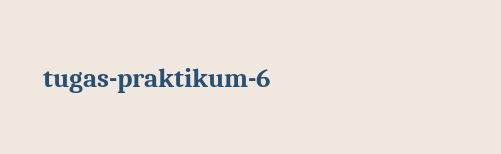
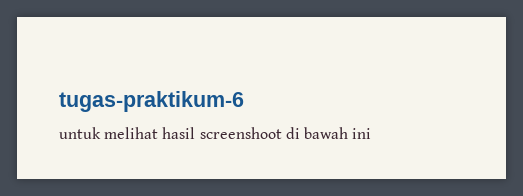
+ untuk melihat hasil screenshoot di bawah ini

